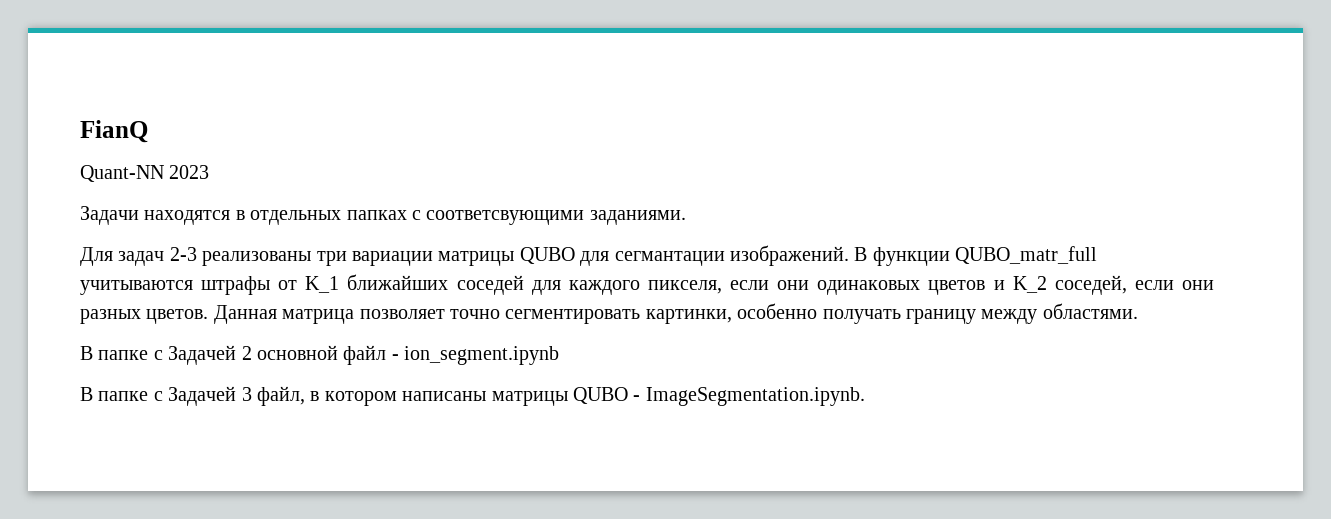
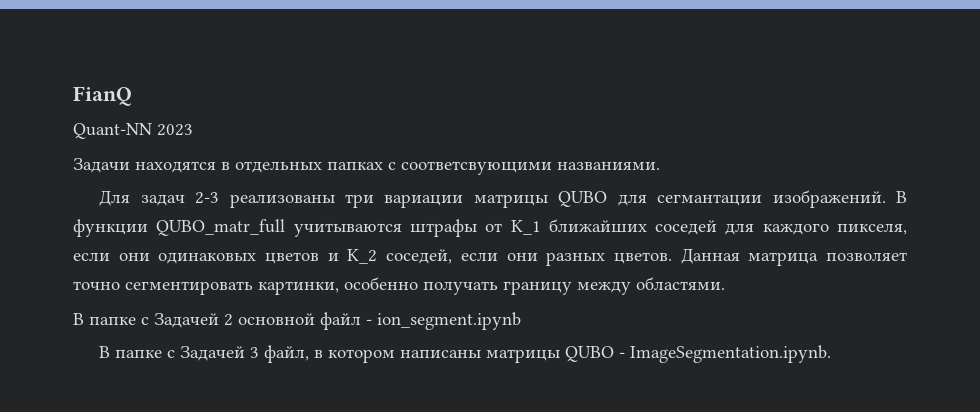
- Задачи находятся в отдельных папках с соответсвующими заданиями.
+ Задачи находятся в отдельных папках с соответсвующими названиями.

